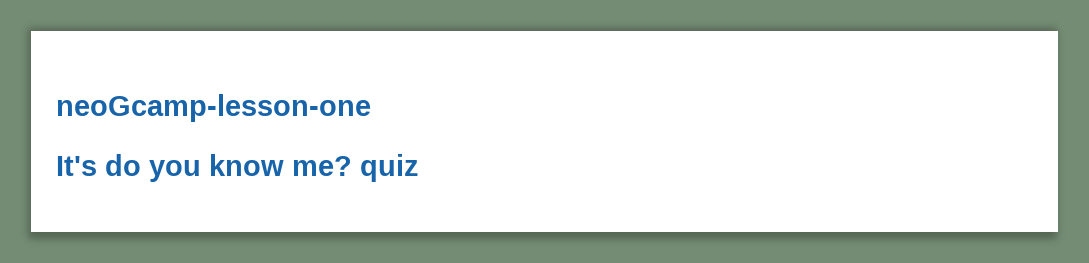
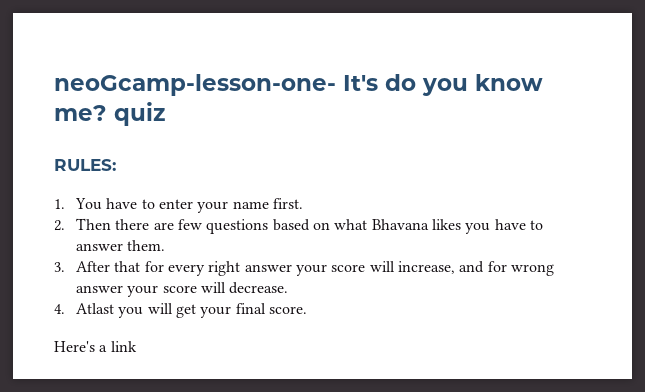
- neoGcamp-lesson-one
- It's do you know me? quiz
+ neoGcamp-lesson-one- It's do you know me? quiz
+ RULES:
+ 1. You have to enter your name first.
+ 2. Then there are few questions based on what Bhavana likes you have to answer them.
+ 3. After that for every right answer your score will increase, and for wrong answer your score will decrease.
+ 4. Atlast you will get your final score.
+ Here's a link

